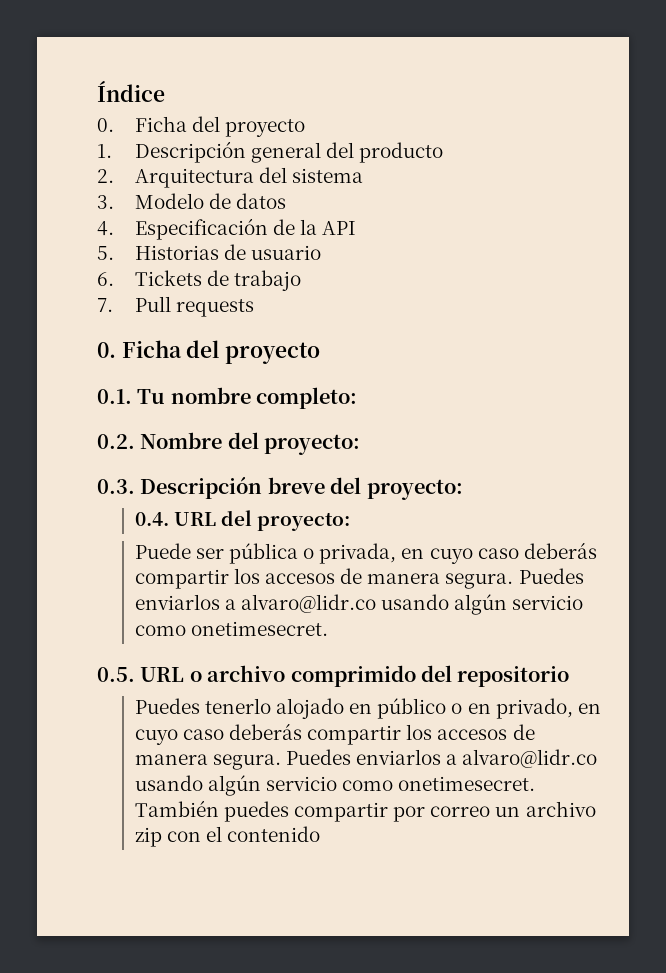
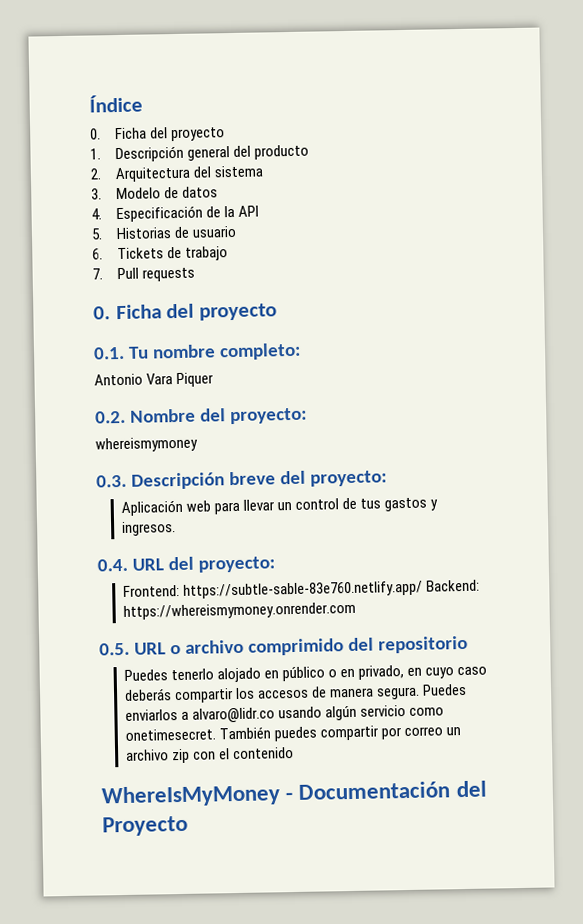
+ Antonio Vara Piquer
+ whereismymoney
+ Aplicación web para llevar un control de tus gastos y ingresos.
  0.4. URL del proyecto:
- Puede ser pública o privada, en cuyo caso deberás compartir los accesos de manera segura. Puedes enviarlos a alvaro@lidr.co usando algún servicio como onetimesecret.
+ Frontend: https://subtle-sable-83e760.netlify.app/ Backend: https://whereismymoney.onrender.com
+ WhereIsMyMoney - Documentación del Proyecto

